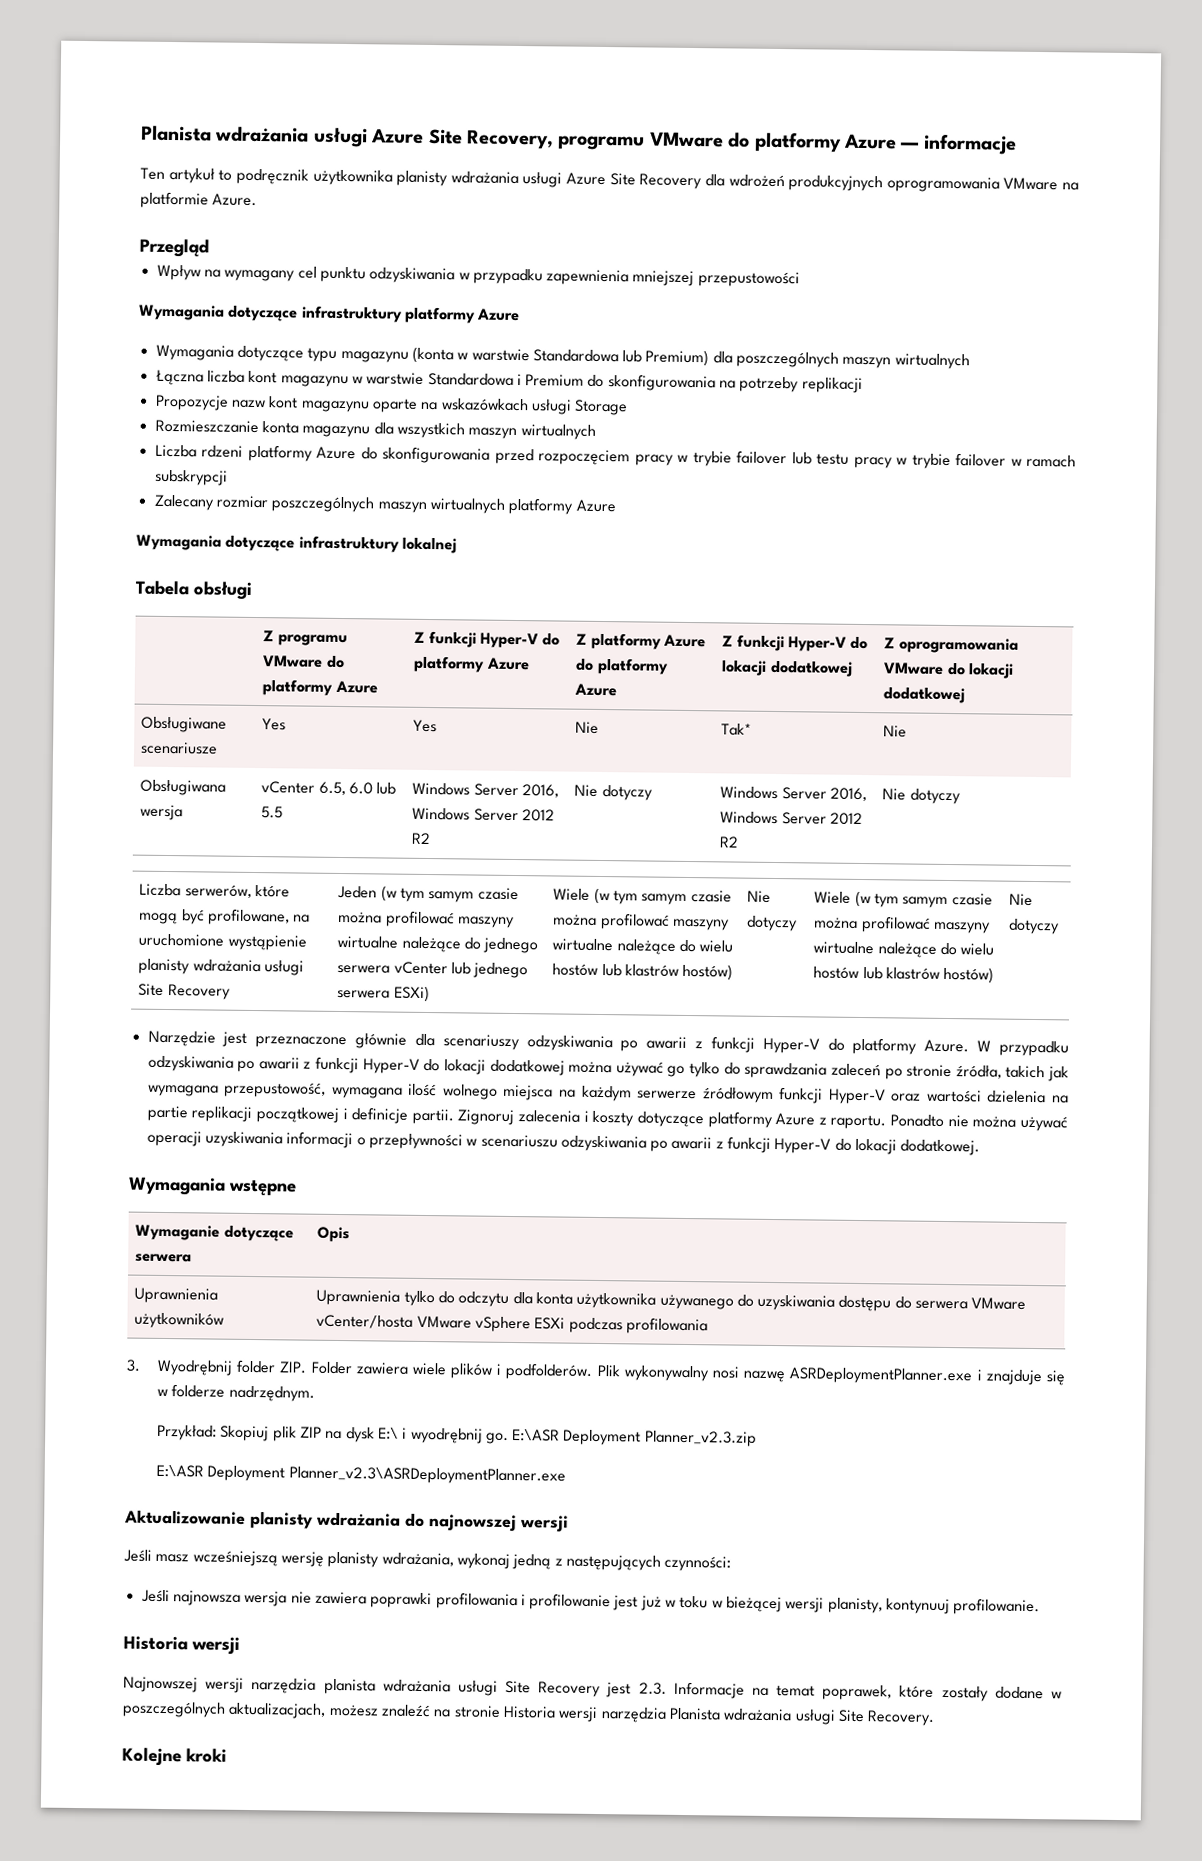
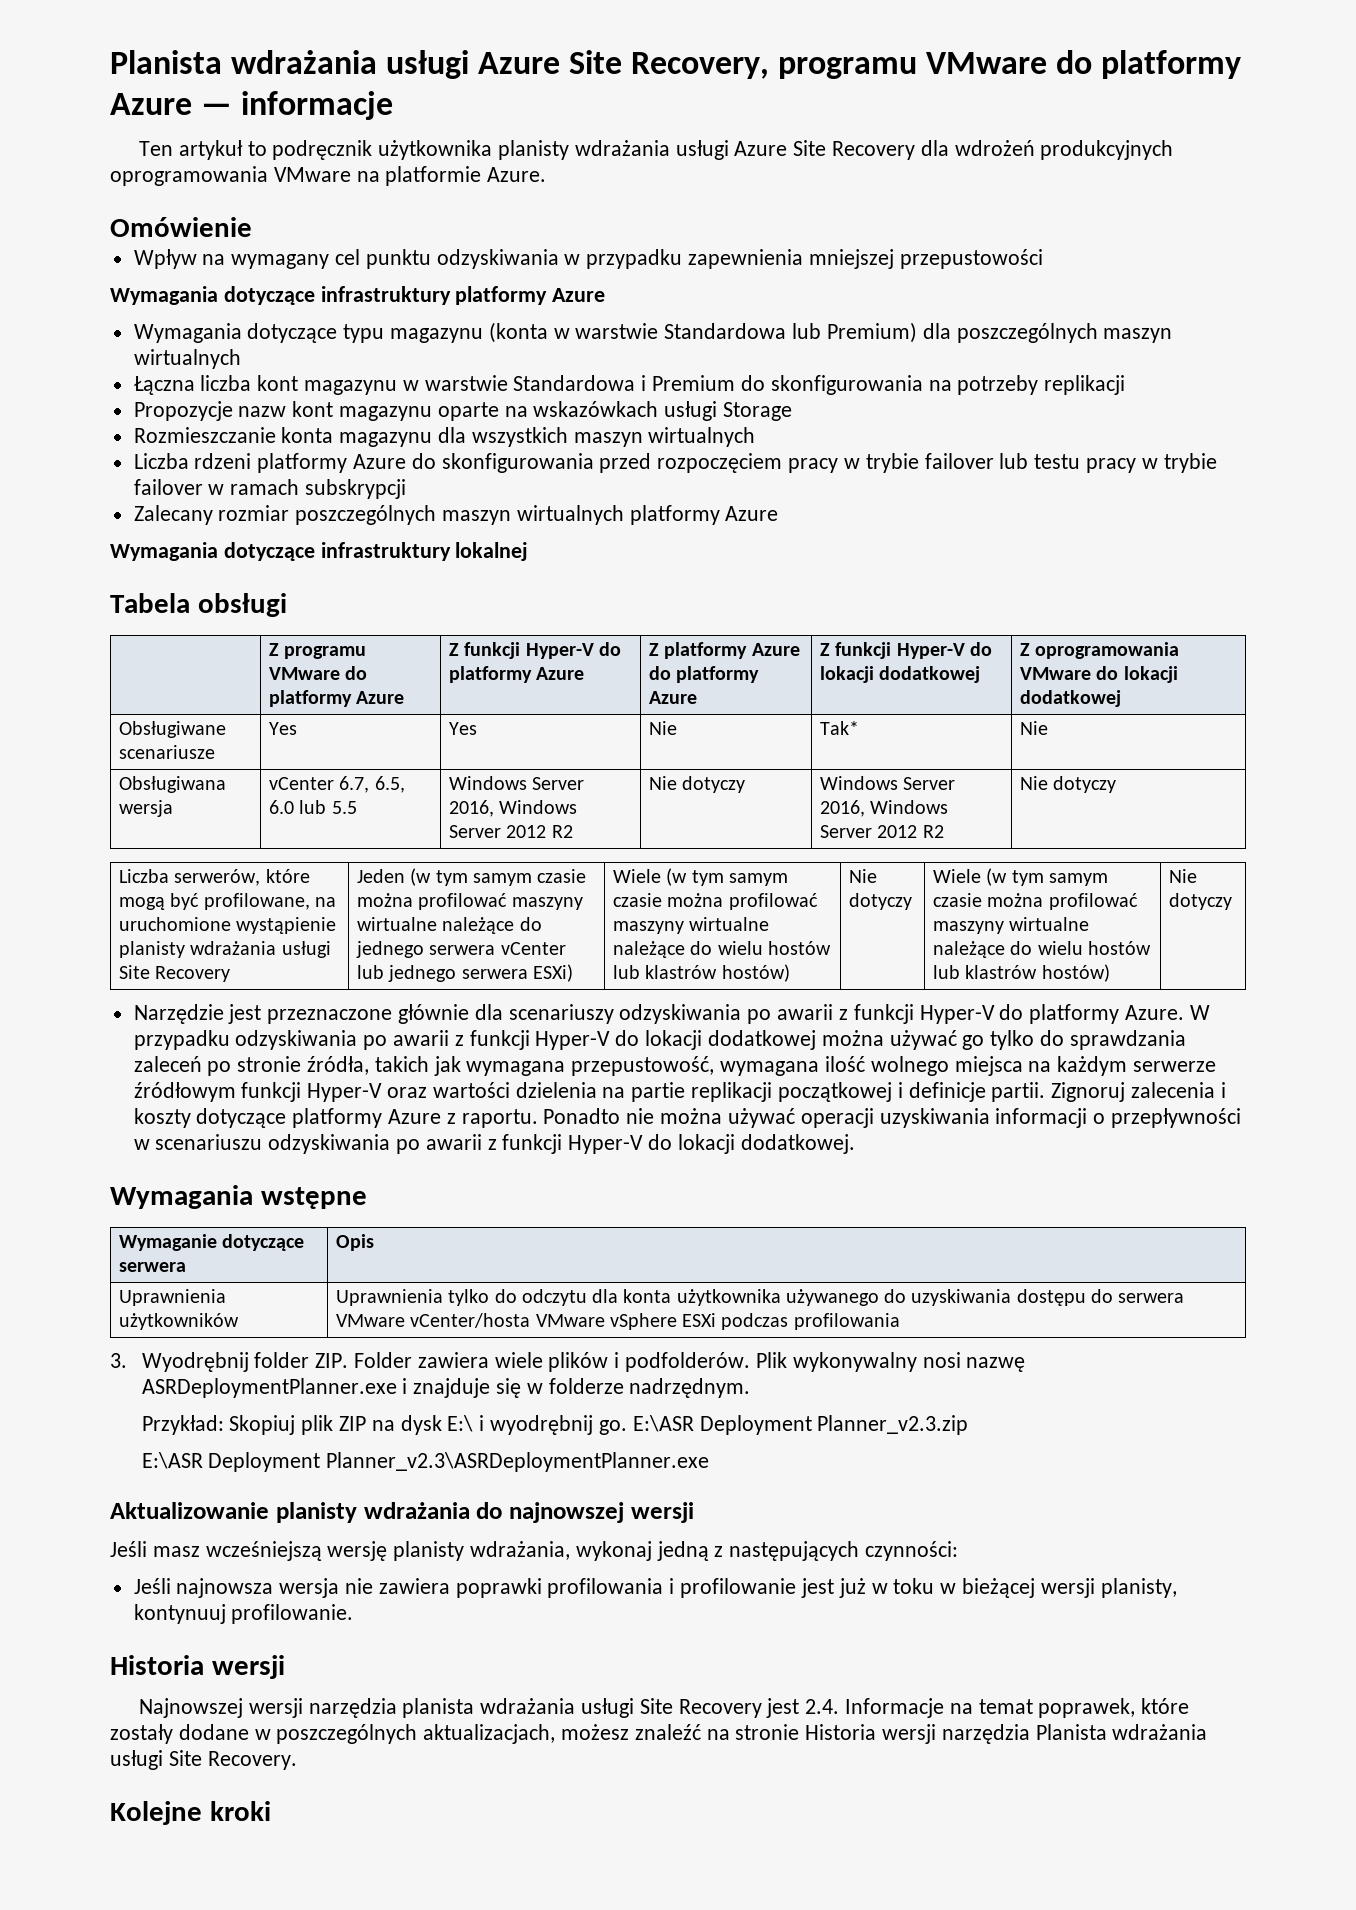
- Przegląd
+ Omówienie
- Obsługiwana wersja | vCenter 6.5, 6.0 lub 5.5 | Windows Server 2016, Windows Server 2012 R2 | Nie dotyczy | Windows Server 2016, Windows Server 2012 R2 | Nie dotyczy
+ Obsługiwana wersja | vCenter 6.7, 6.5, 6.0 lub 5.5 | Windows Server 2016, Windows Server 2012 R2 | Nie dotyczy | Windows Server 2016, Windows Server 2012 R2 | Nie dotyczy
- Najnowszej wersji narzędzia planista wdrażania usługi Site Recovery jest 2.3. Informacje na temat poprawek, które zostały dodane w poszczególnych aktualizacjach, możesz znaleźć na stronie Historia wersji narzędzia Planista wdrażania usługi Site Recovery.
+ Najnowszej wersji narzędzia planista wdrażania usługi Site Recovery jest 2.4. Informacje na temat poprawek, które zostały dodane w poszczególnych aktualizacjach, możesz znaleźć na stronie Historia wersji narzędzia Planista wdrażania usługi Site Recovery.

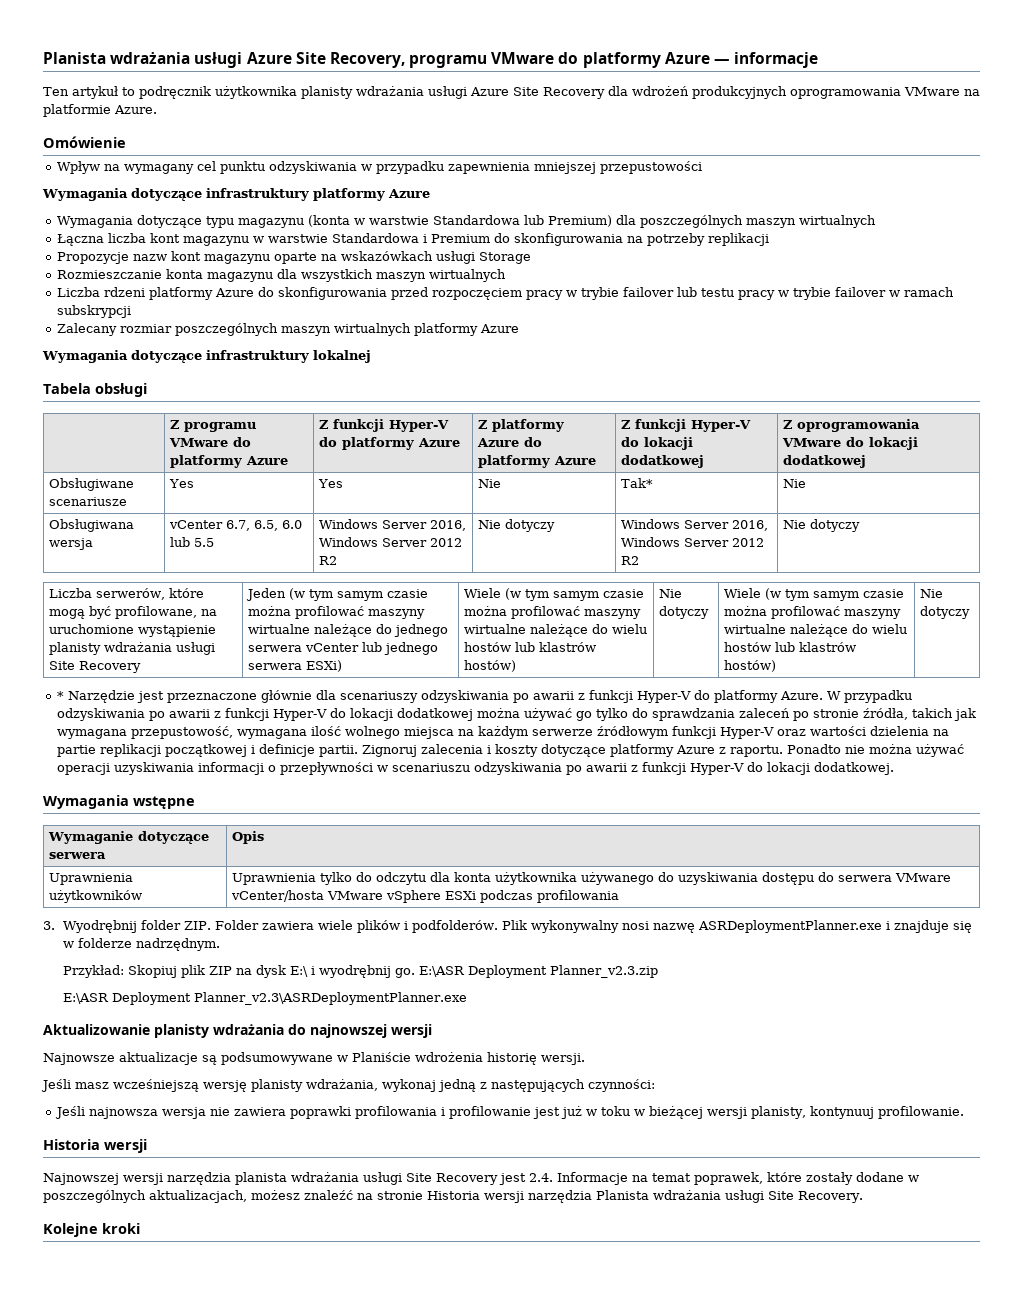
- Narzędzie jest przeznaczone głównie dla scenariuszy odzyskiwania po awarii z funkcji Hyper-V do platformy Azure.
+ * Narzędzie jest przeznaczone głównie dla scenariuszy odzyskiwania po awarii z funkcji Hyper-V do platformy Azure.
+ Najnowsze aktualizacje są podsumowywane w Planiście wdrożenia historię wersji.

